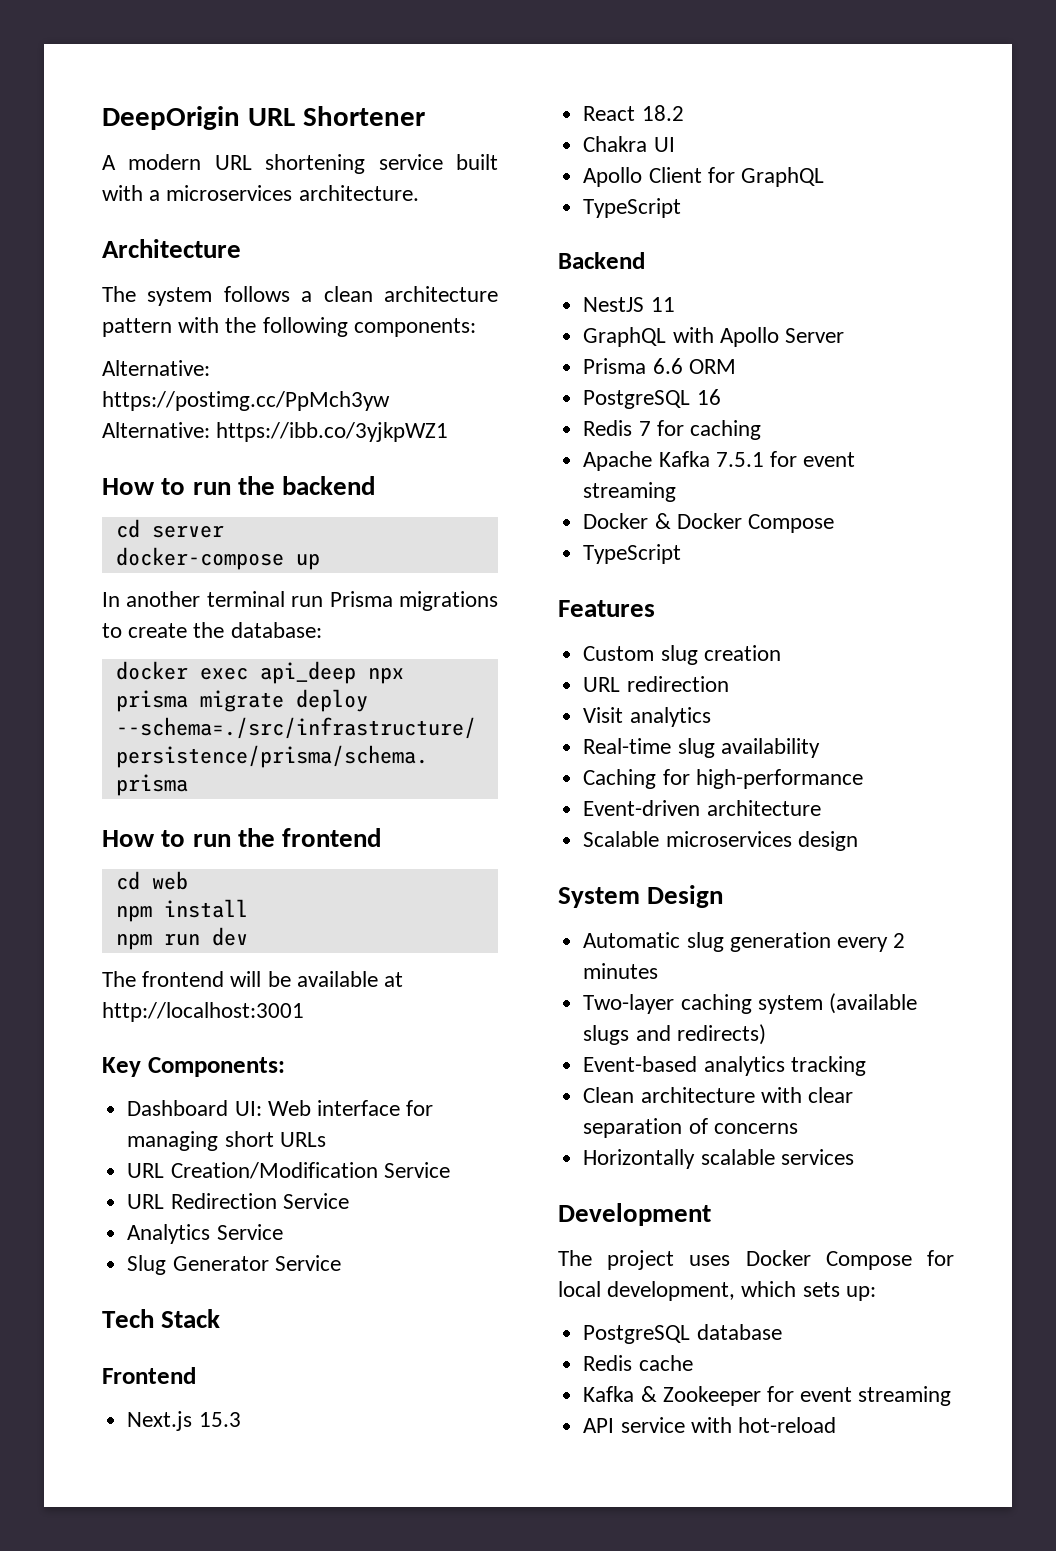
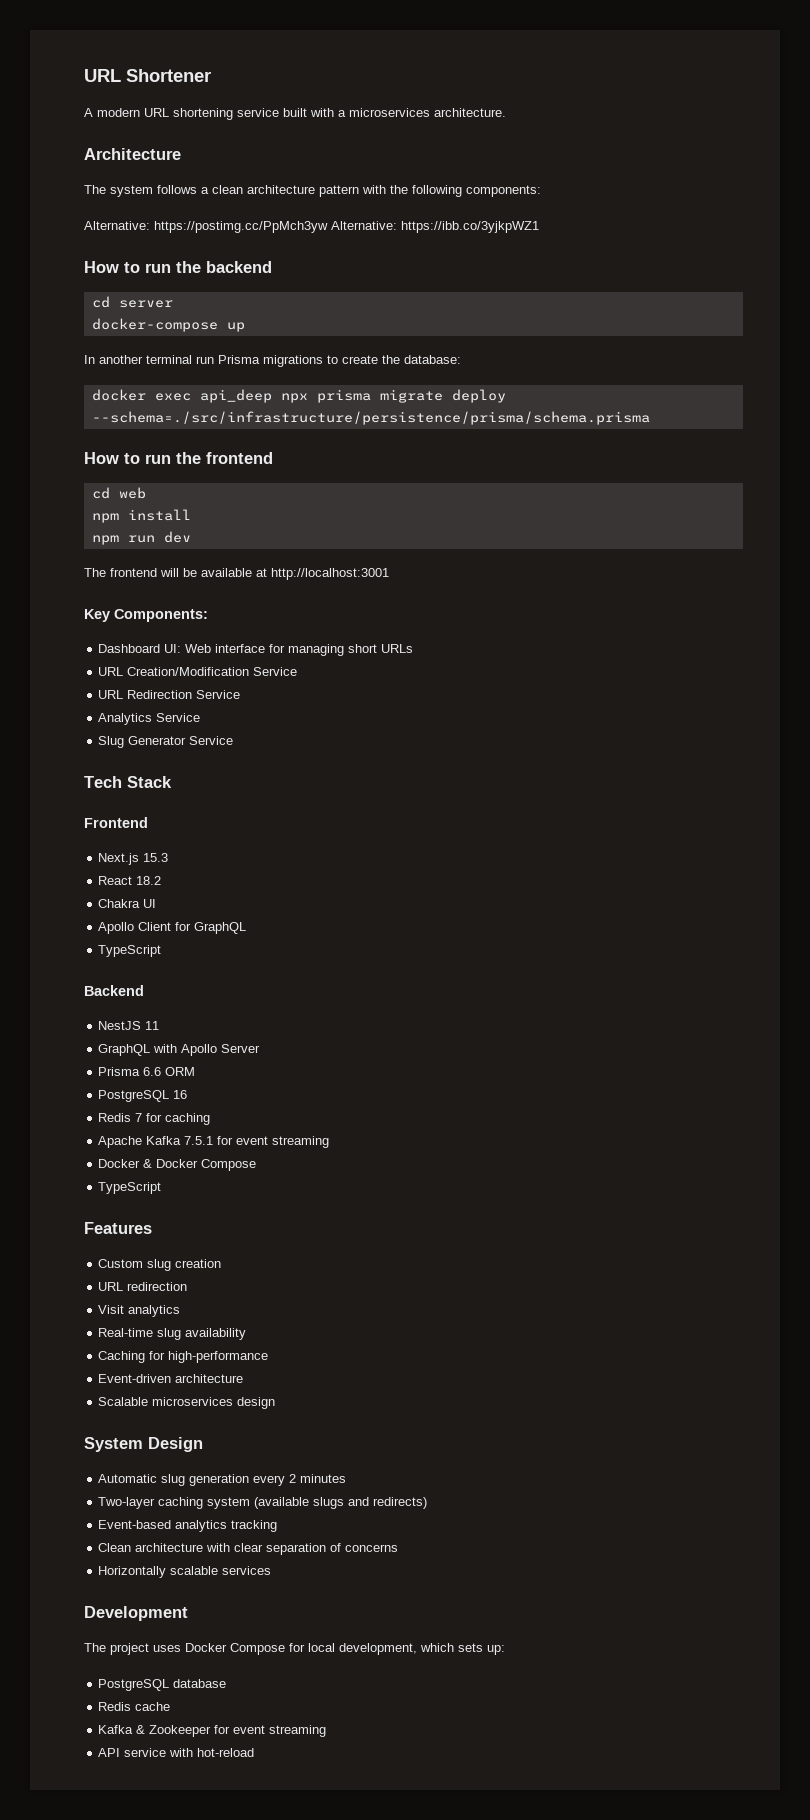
- DeepOrigin URL Shortener
+ URL Shortener

